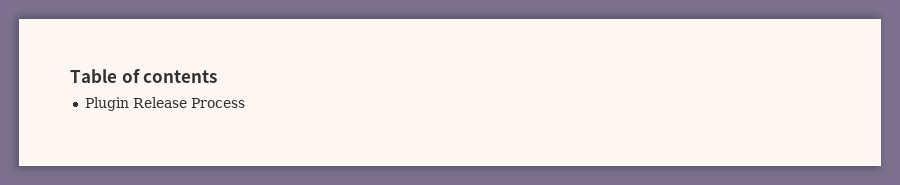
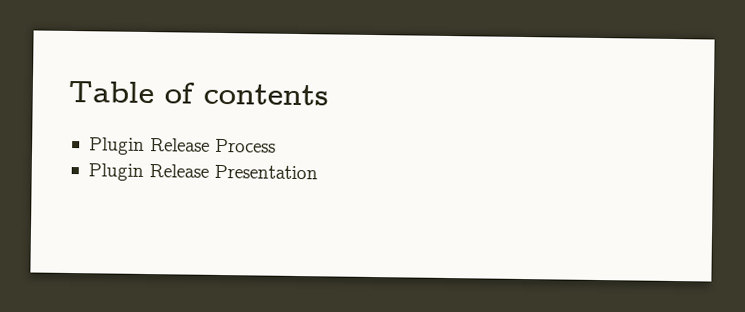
+ Plugin Release Presentation

